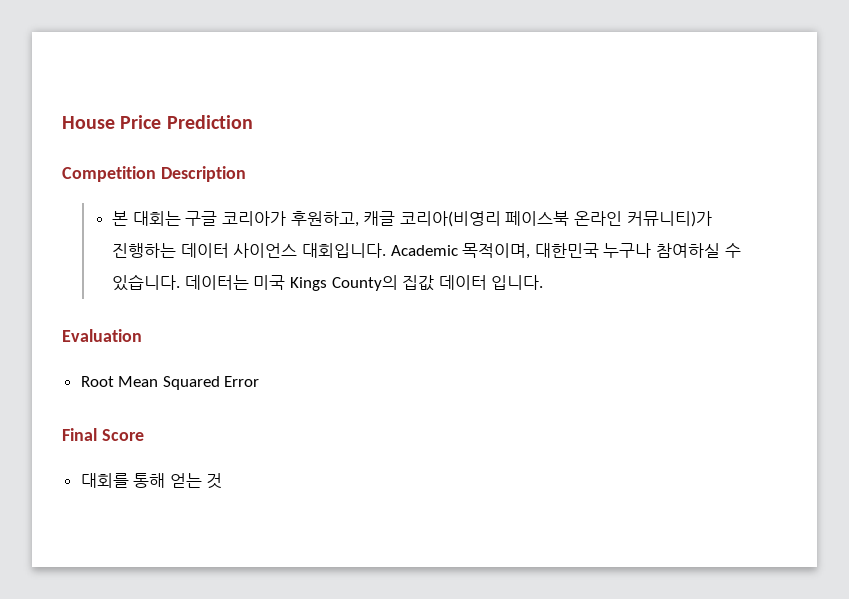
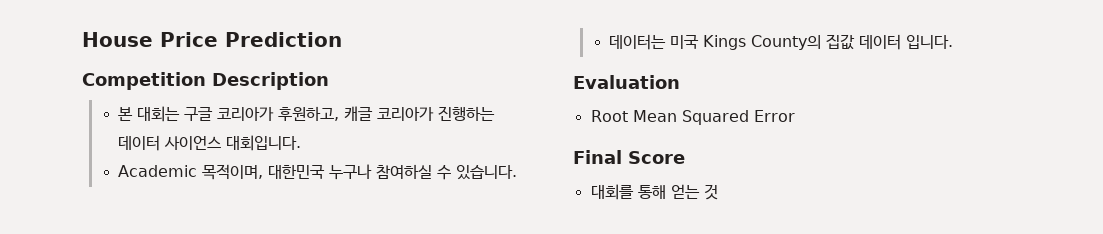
- 본 대회는 구글 코리아가 후원하고, 캐글 코리아(비영리 페이스북 온라인 커뮤니티)가 진행하는 데이터 사이언스 대회입니다. Academic 목적이며, 대한민국 누구나 참여하실 수 있습니다. 데이터는 미국 Kings County의 집값 데이터 입니다.
+ 본 대회는 구글 코리아가 후원하고, 캐글 코리아가 진행하는 데이터 사이언스 대회입니다.
+ Academic 목적이며, 대한민국 누구나 참여하실 수 있습니다.
+ 데이터는 미국 Kings County의 집값 데이터 입니다.

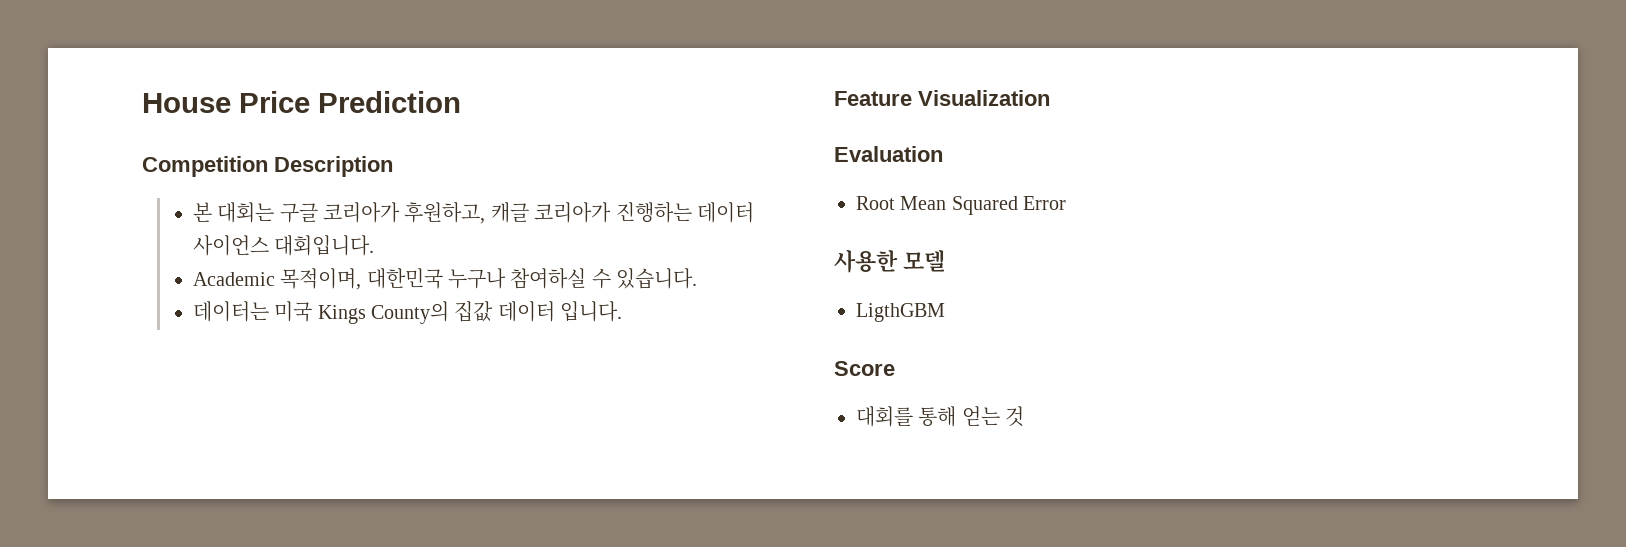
+ Feature Visualization
- Final Score
+ 사용한 모델
+ LigthGBM
+ Score

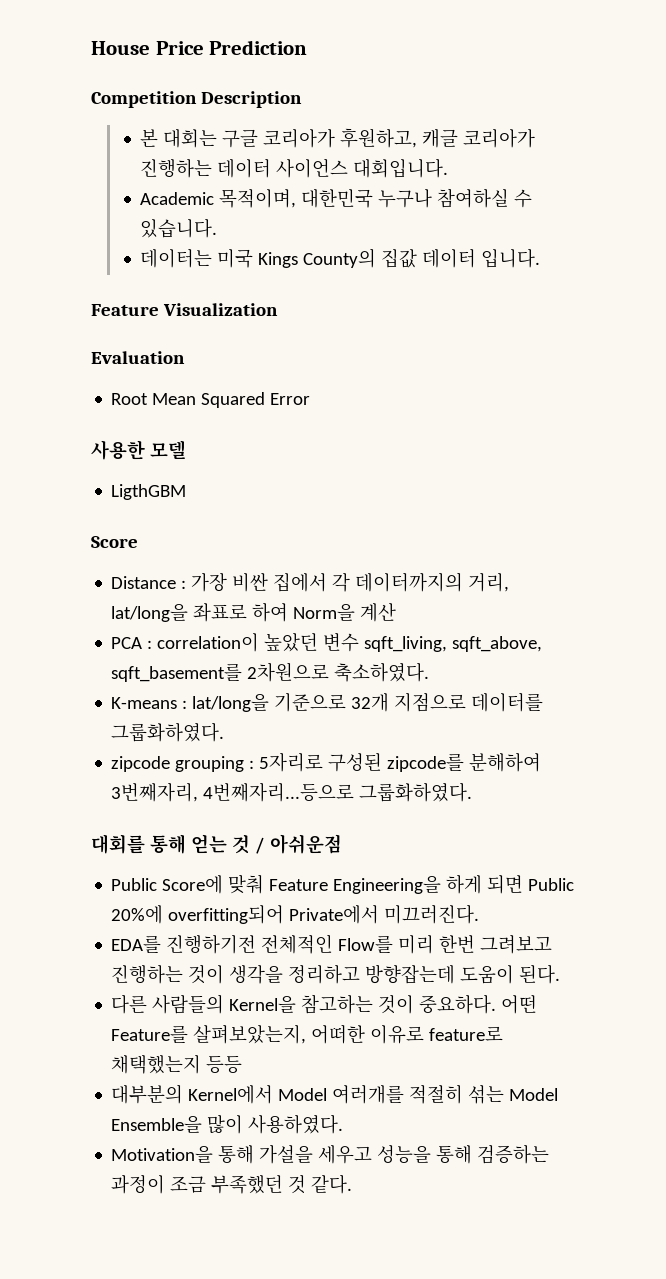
- 대회를 통해 얻는 것
+ Distance : 가장 비싼 집에서 각 데이터까지의 거리, lat/long을 좌표로 하여 Norm을 계산
+ PCA : correlation이 높았던 변수 sqft_living, sqft_above, sqft_basement를 2차원으로 축소하였다.
+ K-means : lat/long을 기준으로 32개 지점으로 데이터를 그룹화하였다.
+ zipcode grouping : 5자리로 구성된 zipcode를 분해하여 3번째자리, 4번째자리...등으로 그룹화하였다.
+ 대회를 통해 얻는 것 / 아쉬운점
+ Public Score에 맞춰 Feature Engineering을 하게 되면 Public 20%에 overfitting되어 Private에서 미끄러진다.
+ EDA를 진행하기전 전체적인 Flow를 미리 한번 그려보고 진행하는 것이 생각을 정리하고 방향잡는데 도움이 된다.
+ 다른 사람들의 Kernel을 참고하는 것이 중요하다. 어떤 Feature를 살펴보았는지, 어떠한 이유로 feature로 채택했는지 등등
+ 대부분의 Kernel에서 Model 여러개를 적절히 섞는 Model Ensemble을 많이 사용하였다.
+ Motivation을 통해 가설을 세우고 성능을 통해 검증하는 과정이 조금 부족했던 것 같다.

